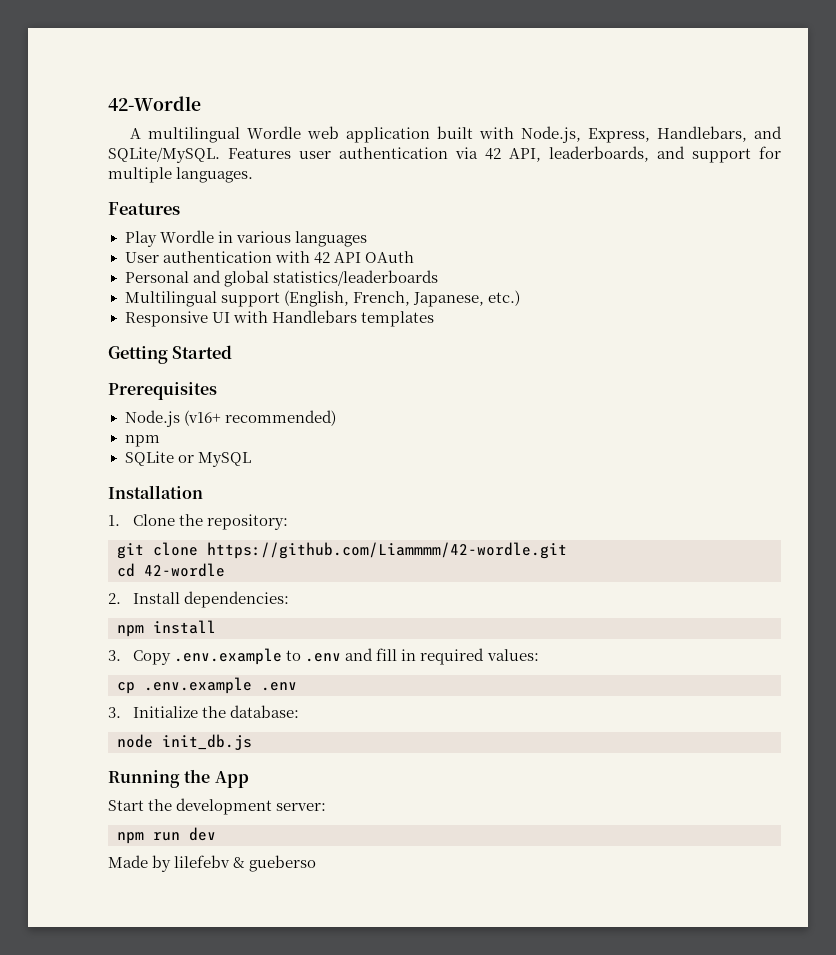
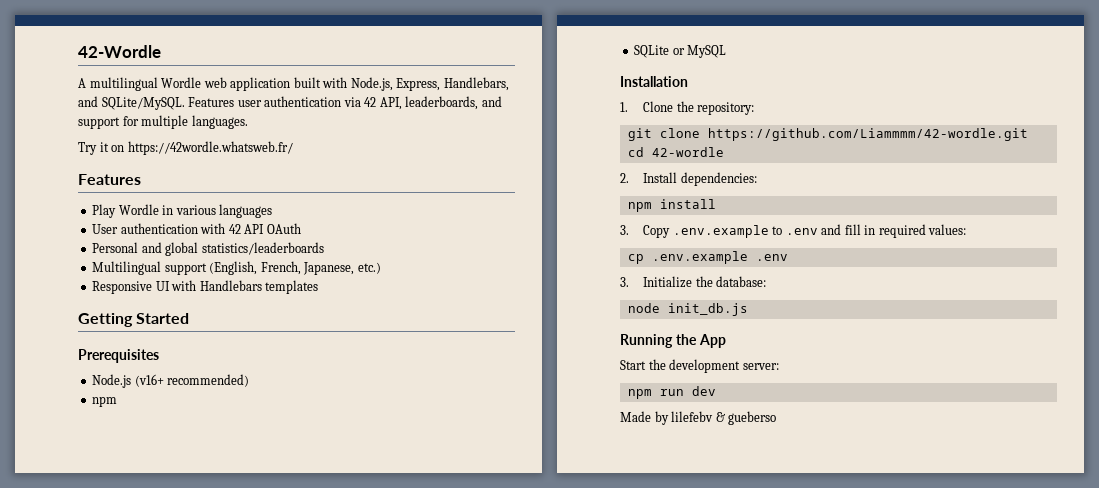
+ Try it on https://42wordle.whatsweb.fr/

